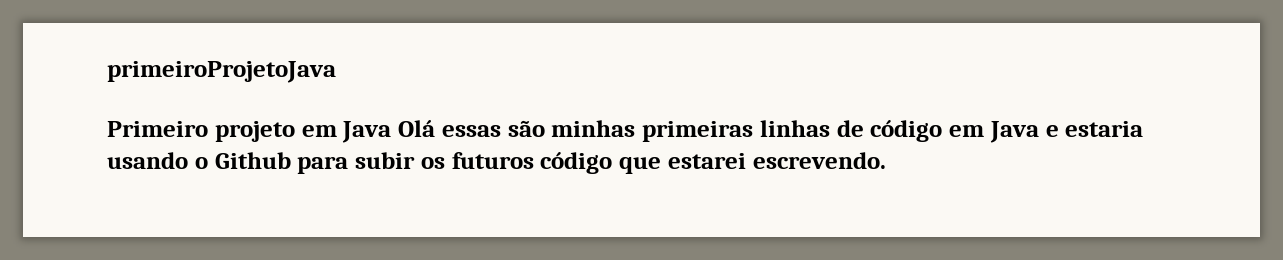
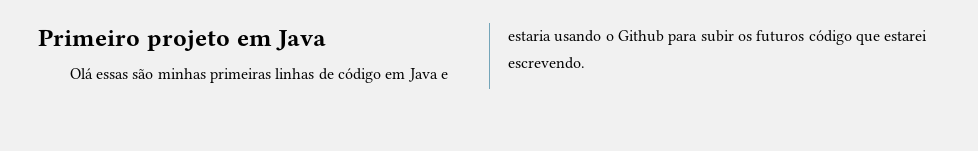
- primeiroProjetoJava
- Primeiro projeto em Java Olá essas são minhas primeiras linhas de código em Java e estaria usando o Github para subir os futuros código que estarei escrevendo.
+ Primeiro projeto em Java
+ Olá essas são minhas primeiras linhas de código em Java e estaria usando o Github para subir os futuros código que estarei escrevendo.

